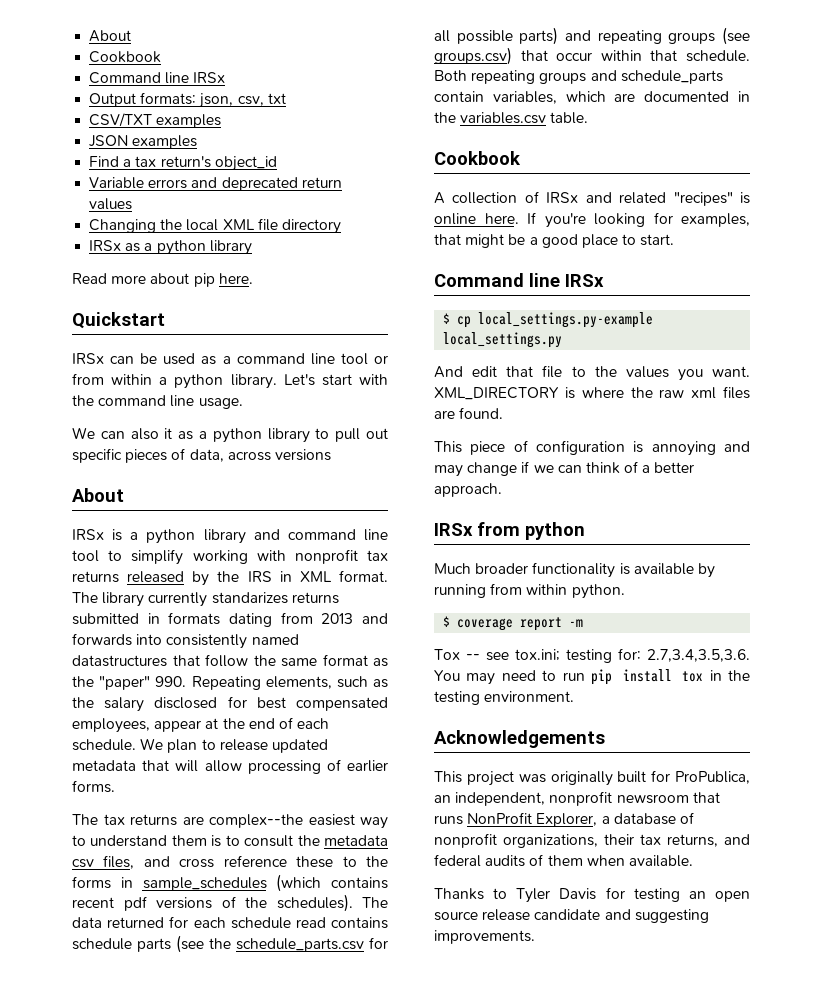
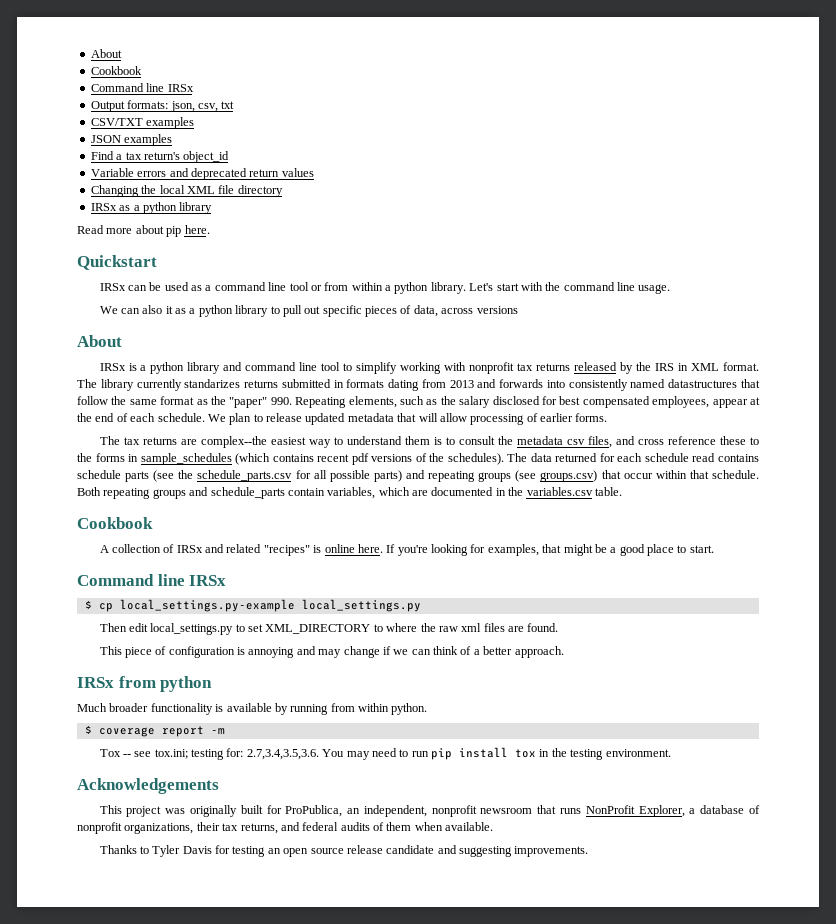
- And edit that file to the values you want. XML_DIRECTORY is where the raw xml files are found.
+ Then edit local_settings.py to set XML_DIRECTORY to where the raw xml files are found.

